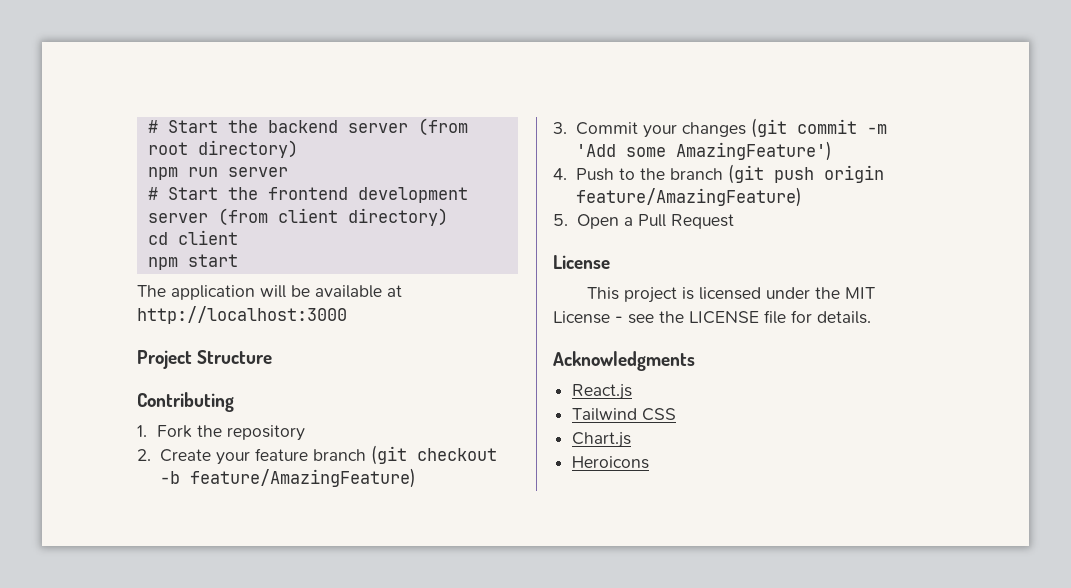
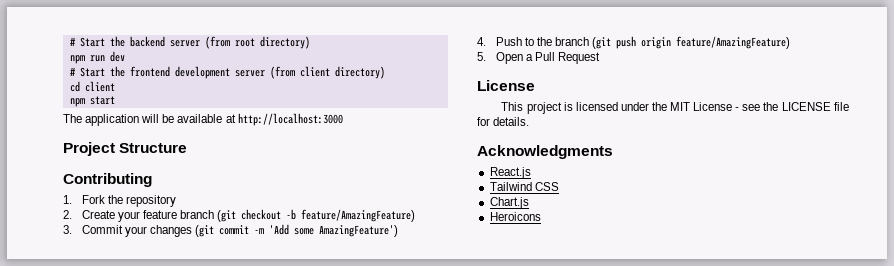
- npm run server
+ npm run dev

